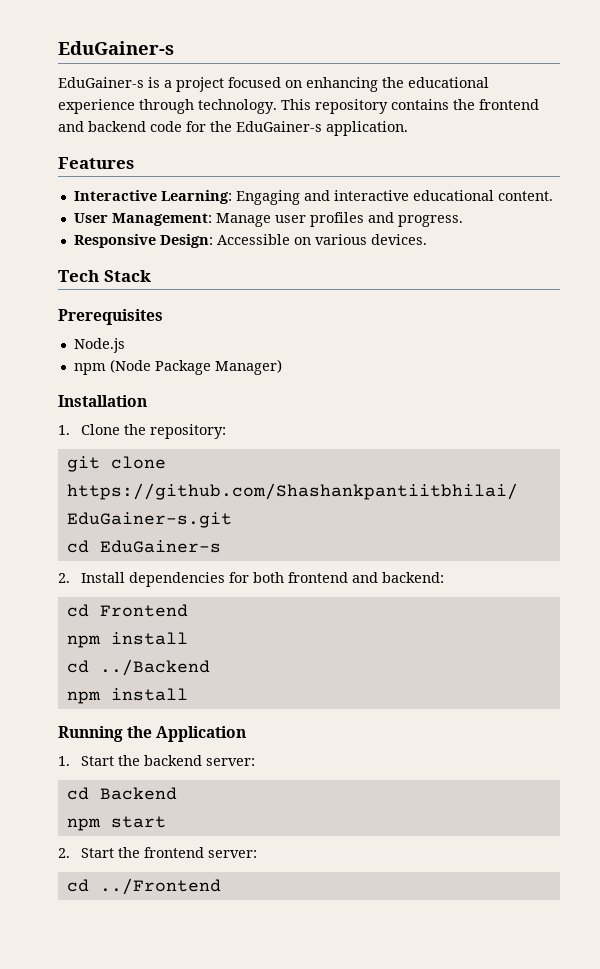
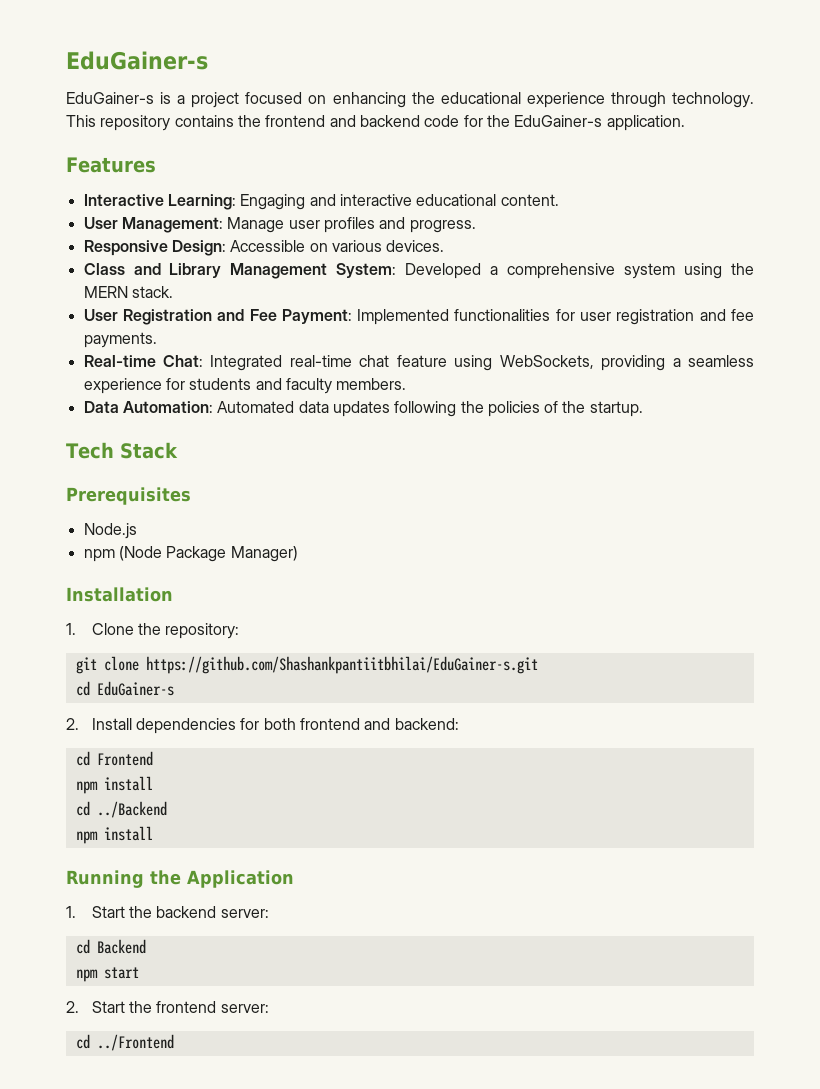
+ Class and Library Management System: Developed a comprehensive system using the MERN stack.
+ User Registration and Fee Payment: Implemented functionalities for user registration and fee payments.
+ Real-time Chat: Integrated real-time chat feature using WebSockets, providing a seamless experience for students and faculty members.
+ Data Automation: Automated data updates following the policies of the startup.

